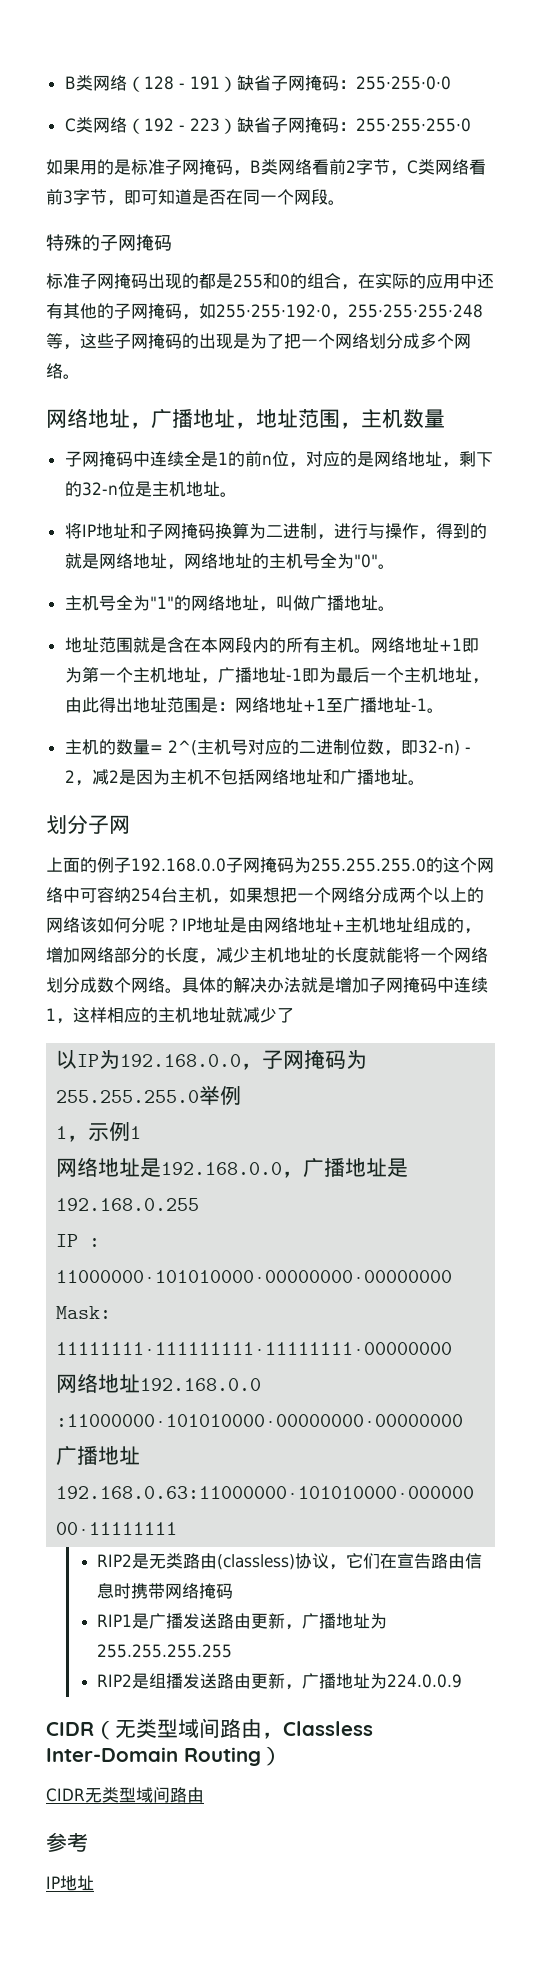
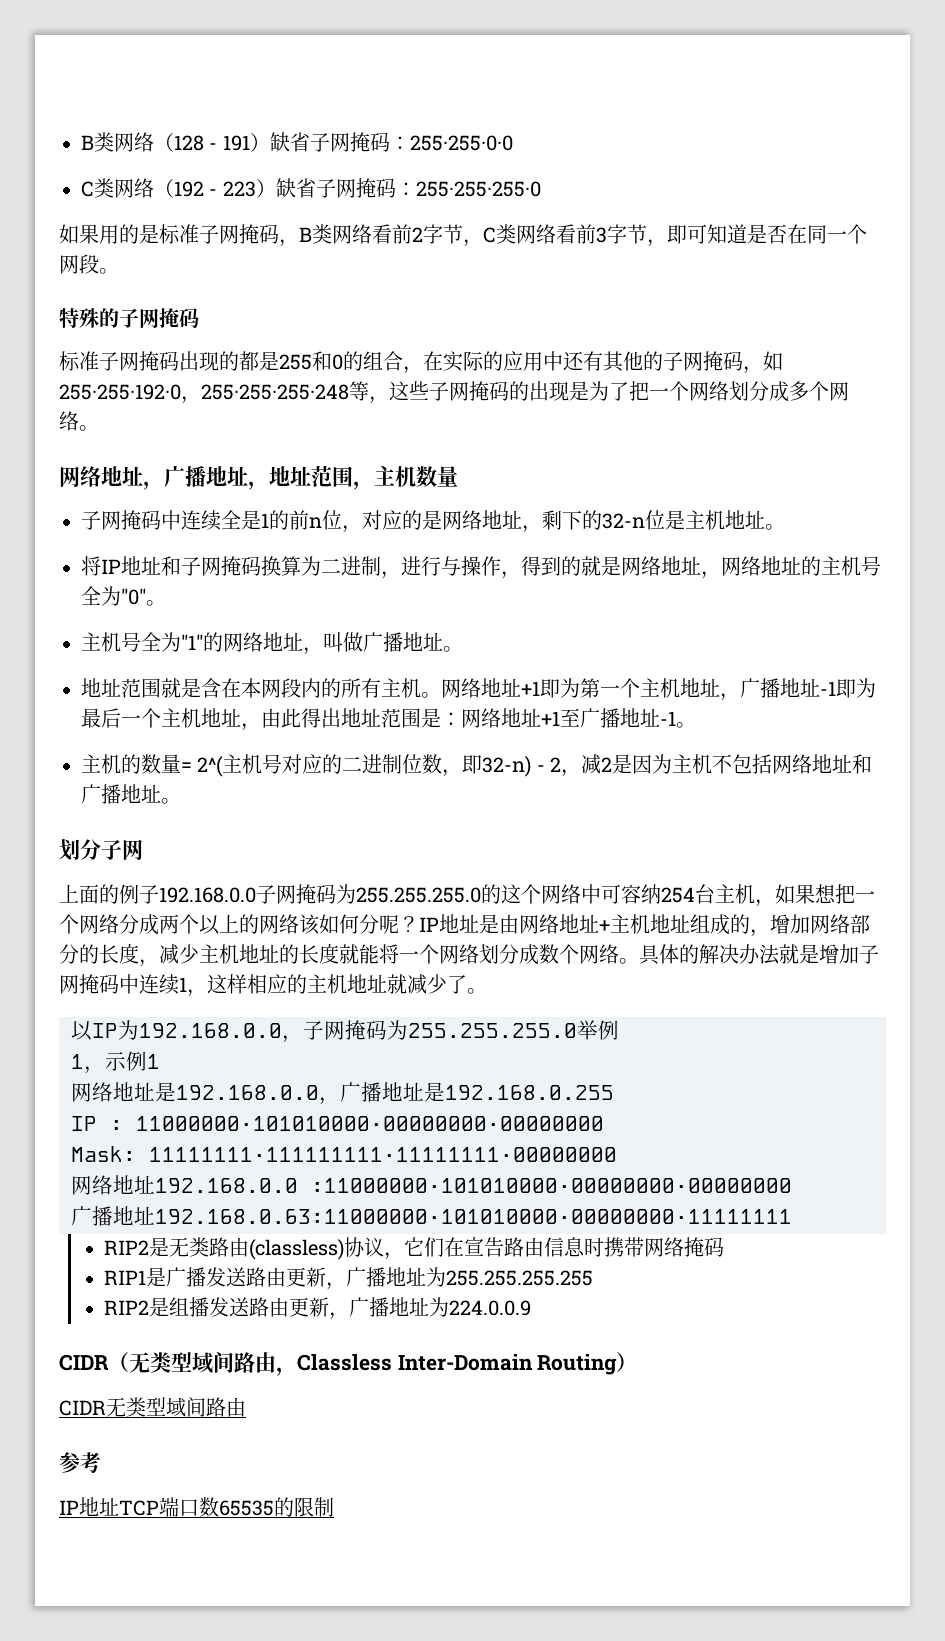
- 具体的解决办法就是增加子网掩码中连续1，这样相应的主机地址就减少了
+ 具体的解决办法就是增加子网掩码中连续1，这样相应的主机地址就减少了。
  参考
- IP地址
+ IP地址TCP端口数65535的限制

